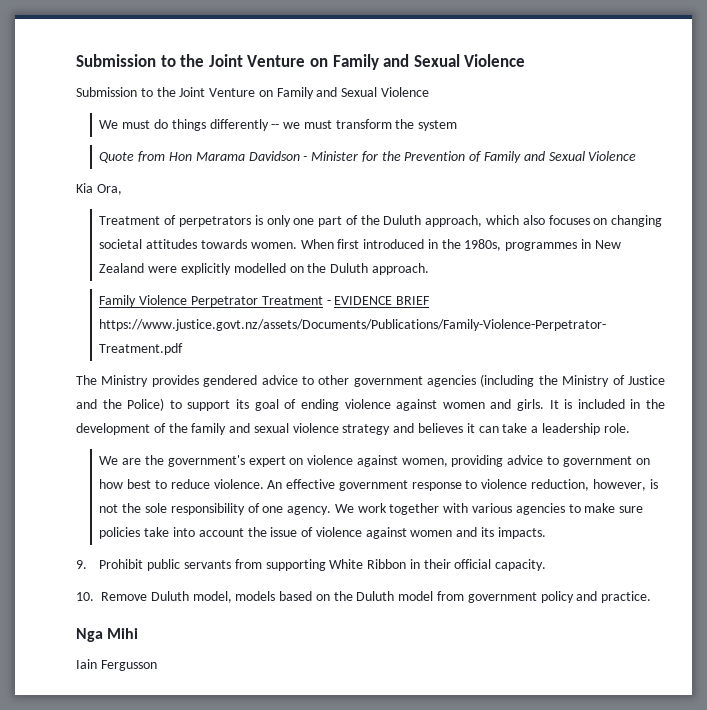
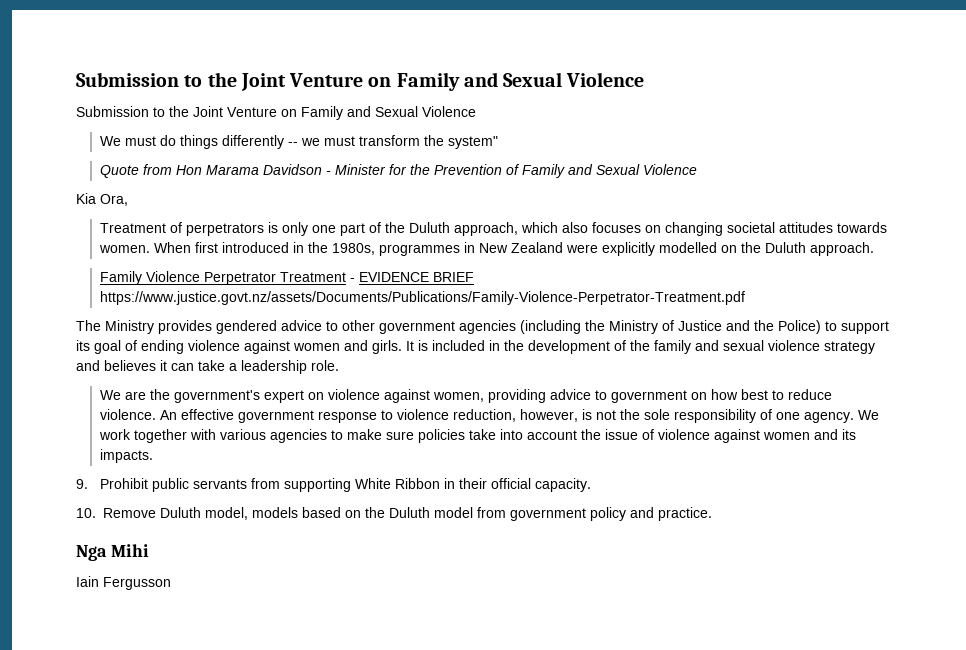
- We must do things differently -- we must transform the system
+ We must do things differently -- we must transform the system"

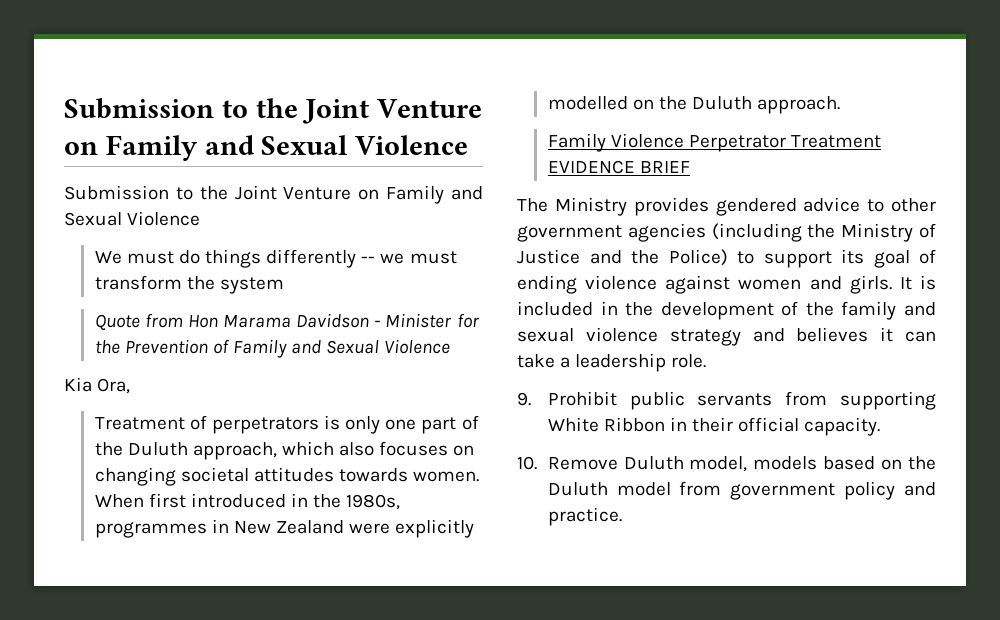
- We must do things differently -- we must transform the system"
+ We must do things differently -- we must transform the system
- Family Violence Perpetrator Treatment - EVIDENCE BRIEF https://www.justice.govt.nz/assets/Documents/Publications/Family-Violence-Perpetrator-Treatment.pdf
+ Family Violence Perpetrator Treatment EVIDENCE BRIEF
- We are the government's expert on violence against women, providing advice to government on how best to reduce violence. An effective government response to violence reduction, however, is not the sole responsibility of one agency. We work together with various agencies to make sure policies take into account the issue of violence against women and its impacts.
- Nga Mihi
- Iain Fergusson

